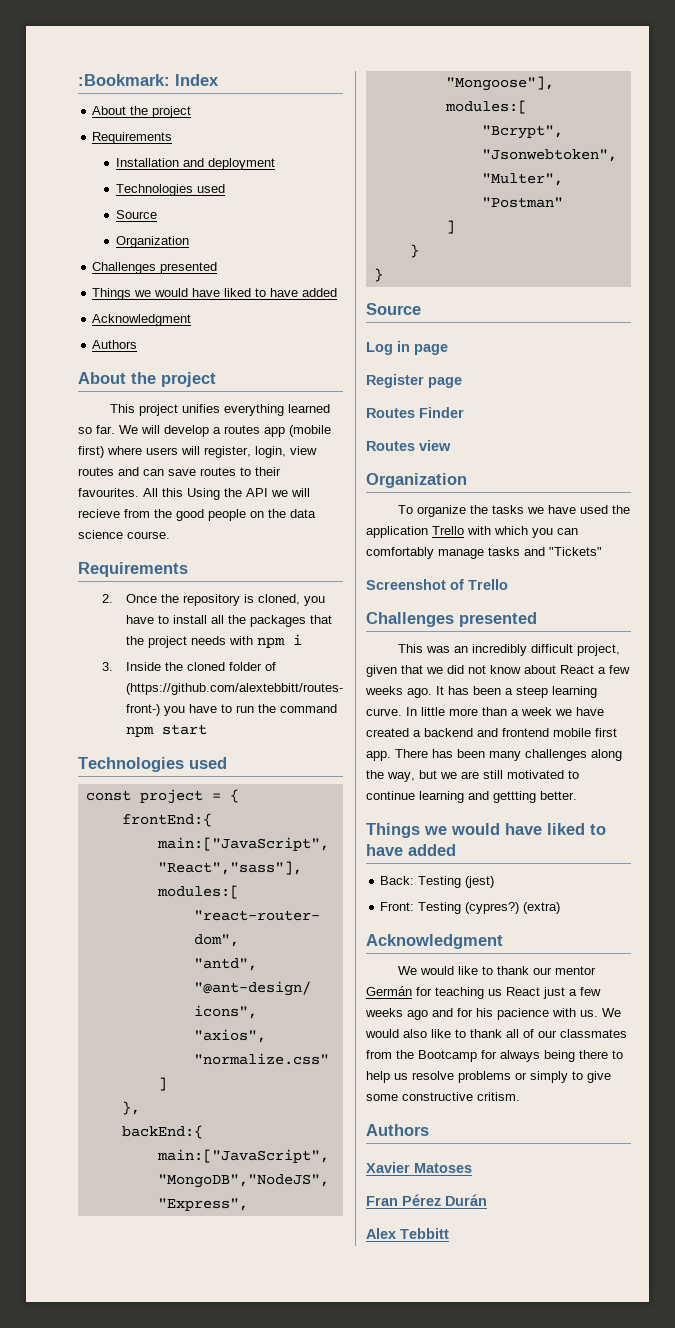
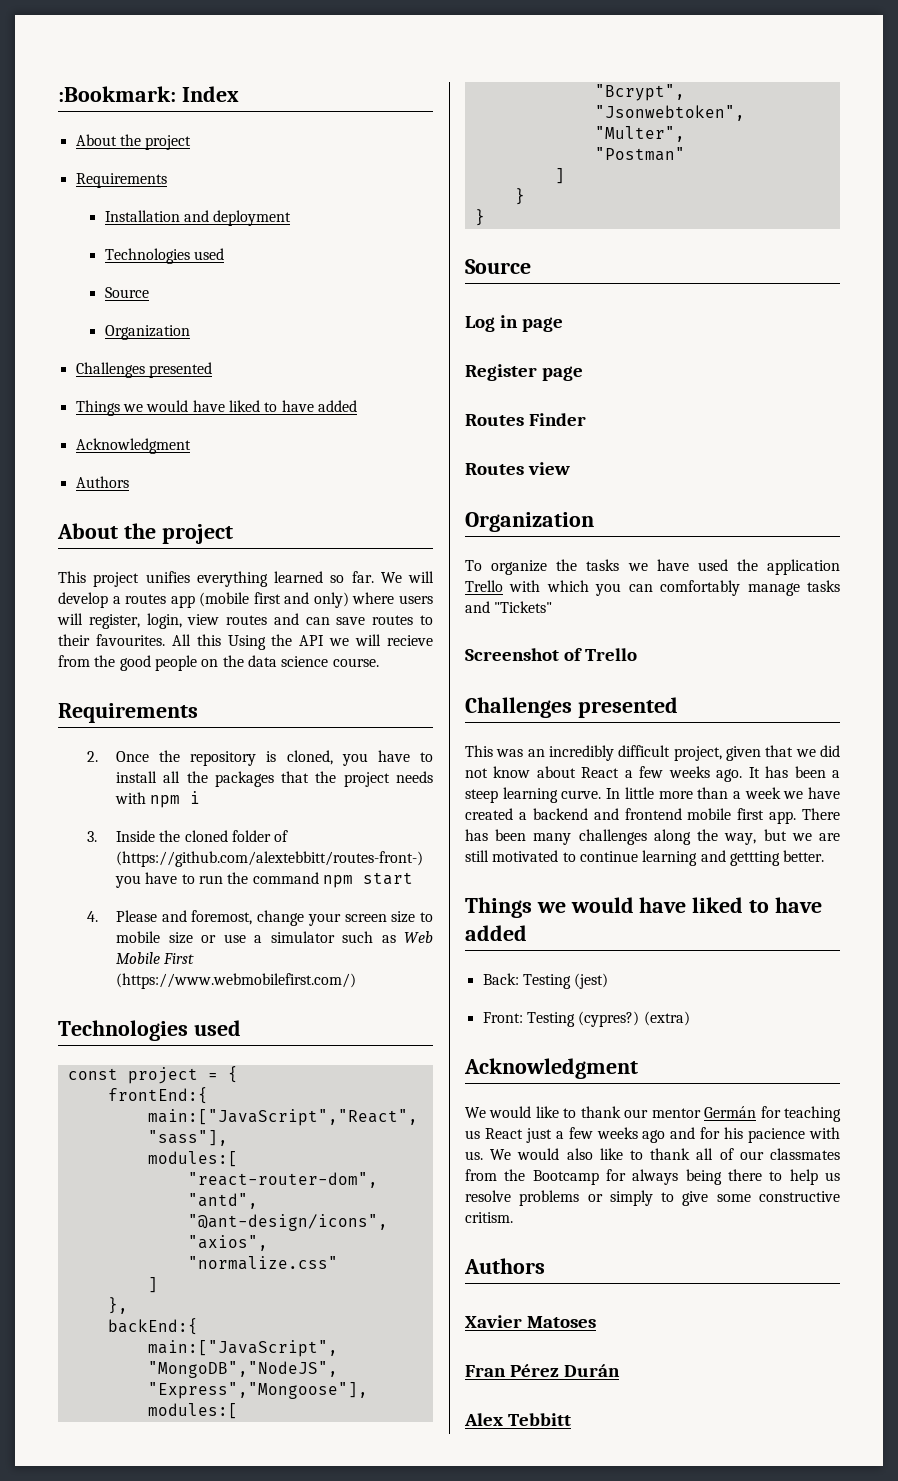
- We will develop a routes app (mobile first) where users will register, login, view routes and can save routes to their favourites.
+ We will develop a routes app (mobile first and only) where users will register, login, view routes and can save routes to their favourites.
+ 4. Please and foremost, change your screen size to mobile size or use a simulator such as Web Mobile First (https://www.webmobilefirst.com/)

